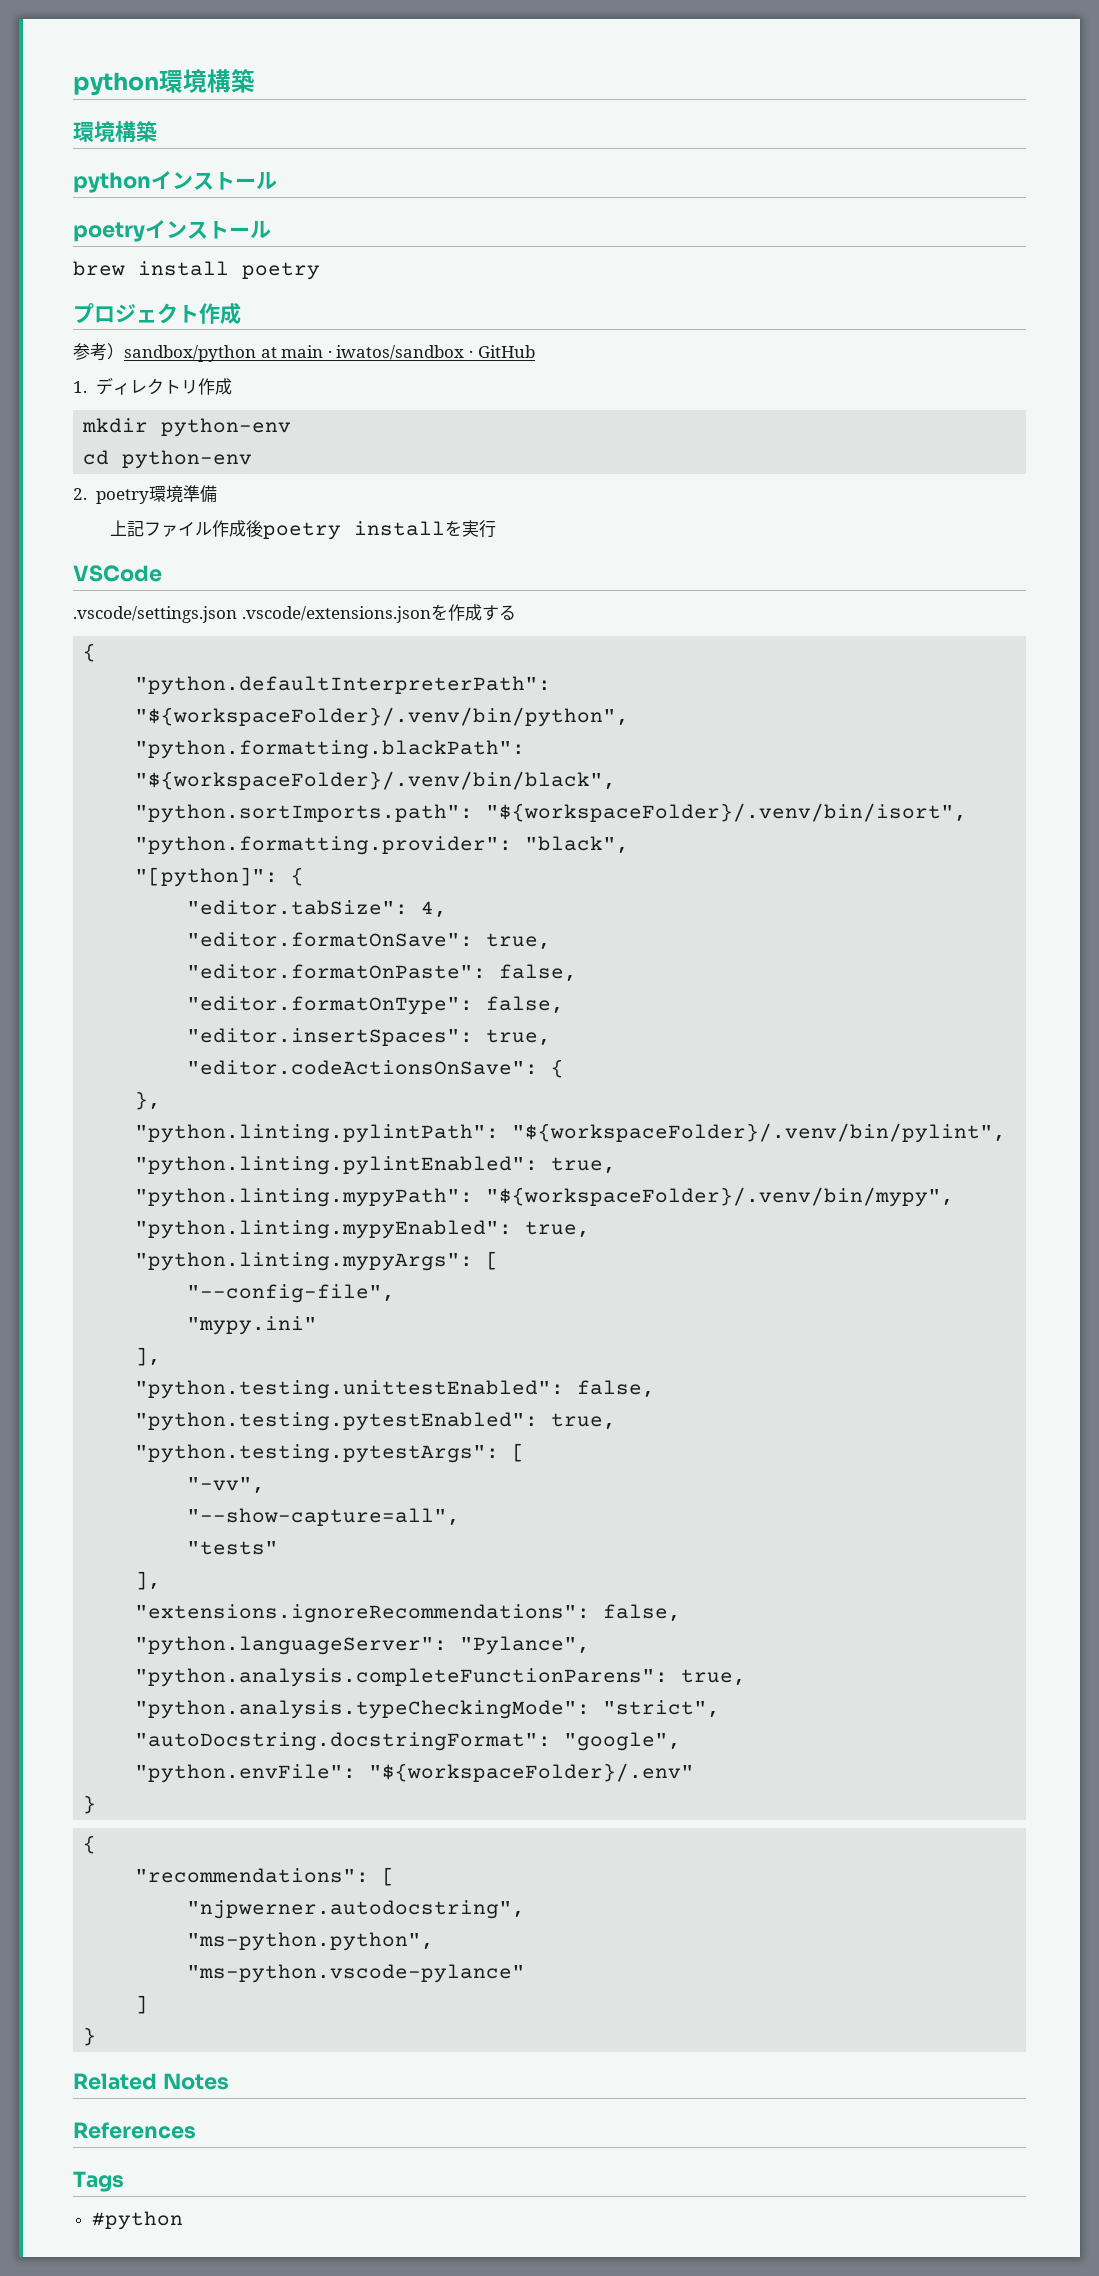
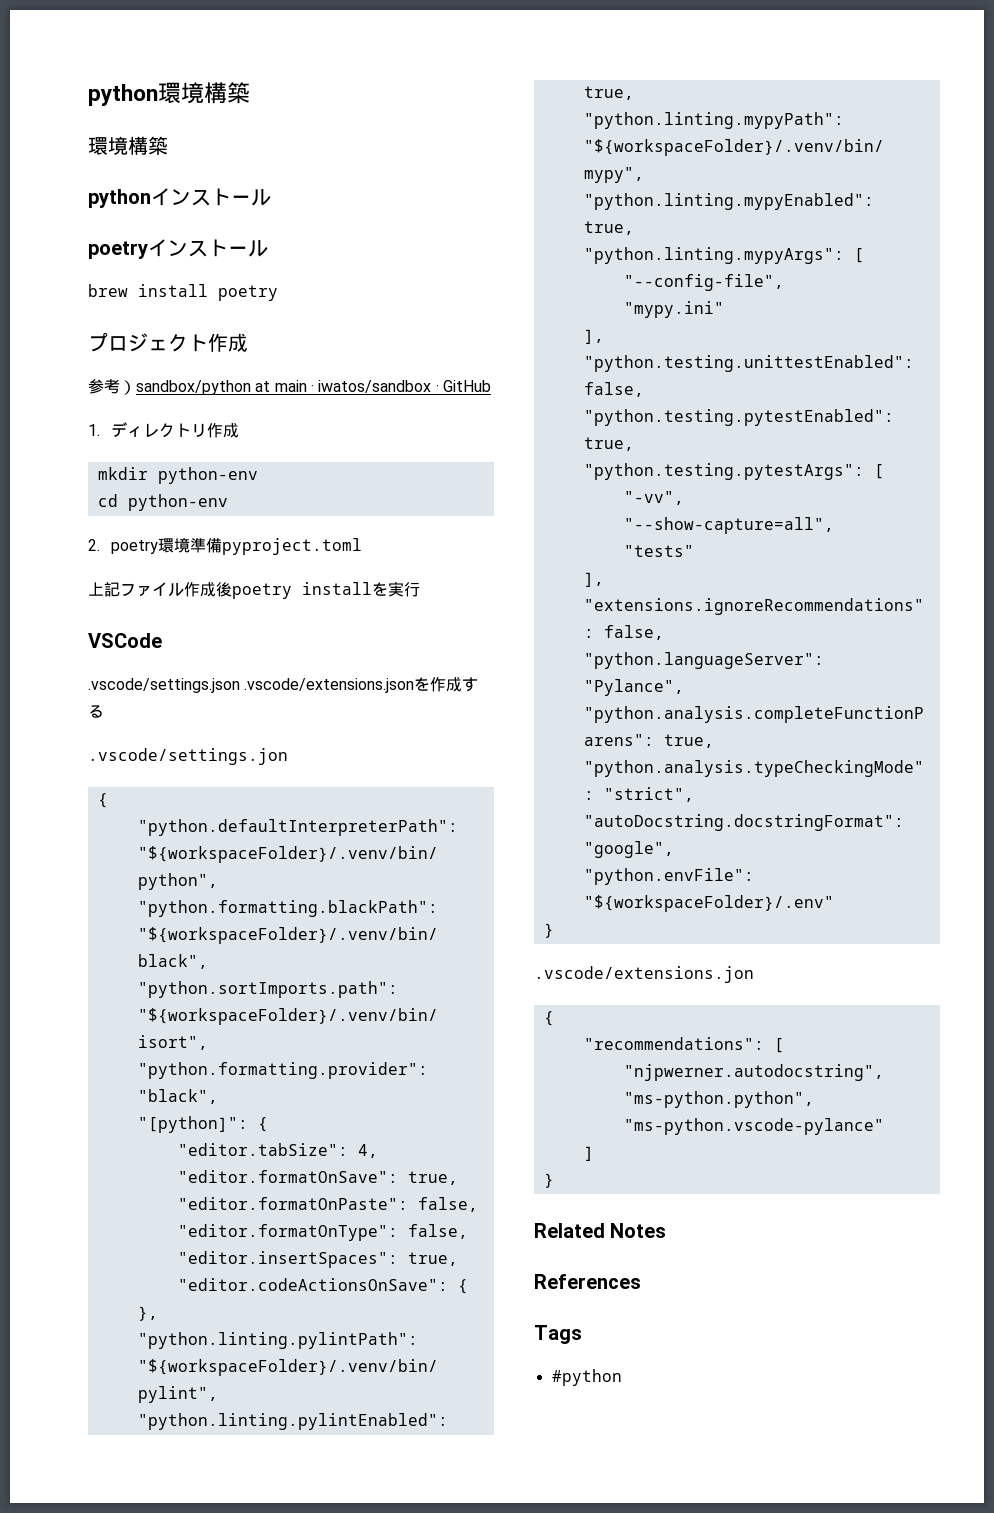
- 2. poetry環境準備
+ 2. poetry環境準備pyproject.toml
+ .vscode/settings.jon
+ .vscode/extensions.jon

